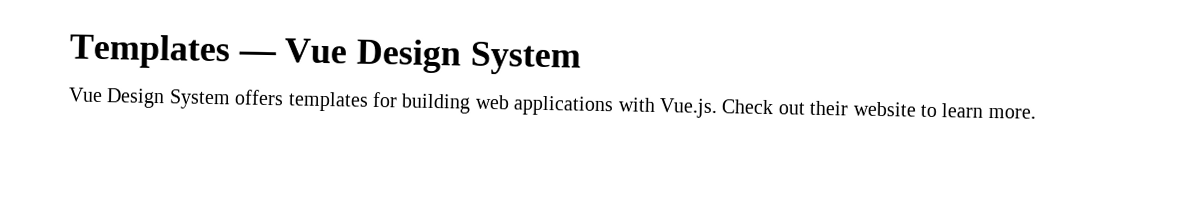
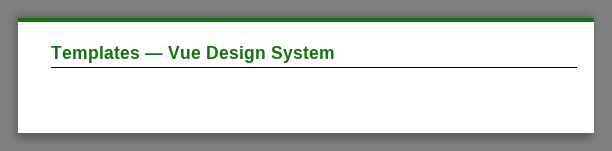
- Vue Design System offers templates for building web applications with Vue.js. Check out their website to learn more.

